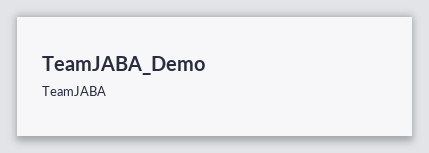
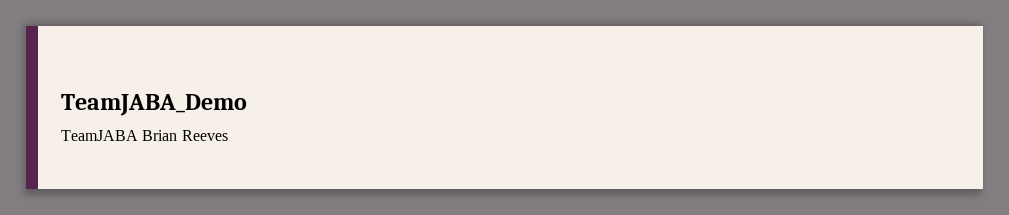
- TeamJABA
+ TeamJABA Brian Reeves

